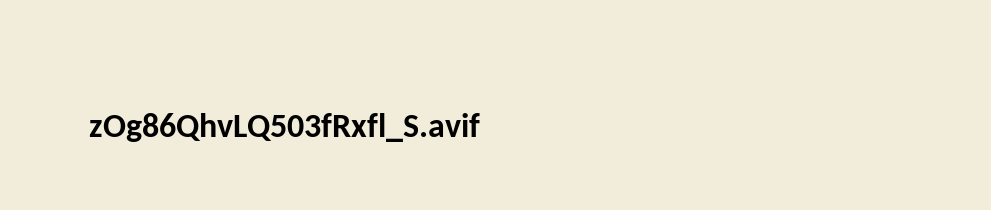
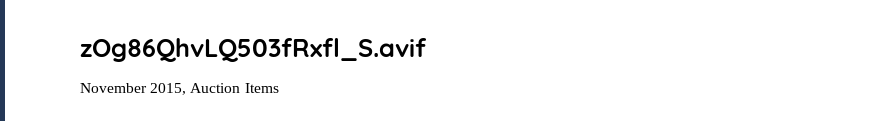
+ November 2015, Auction Items

